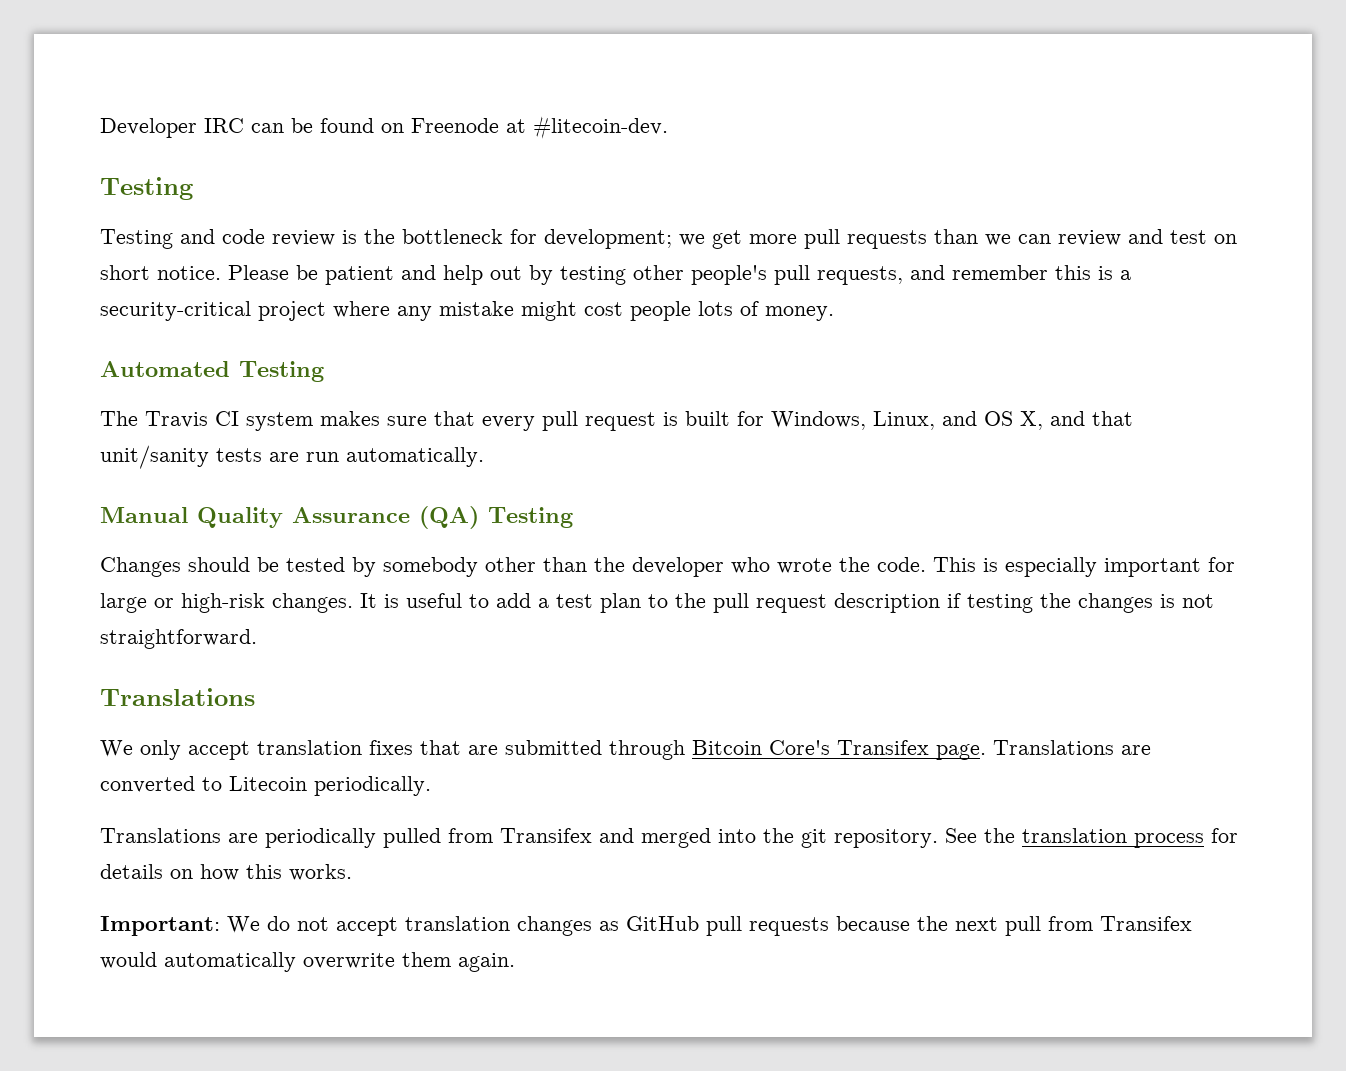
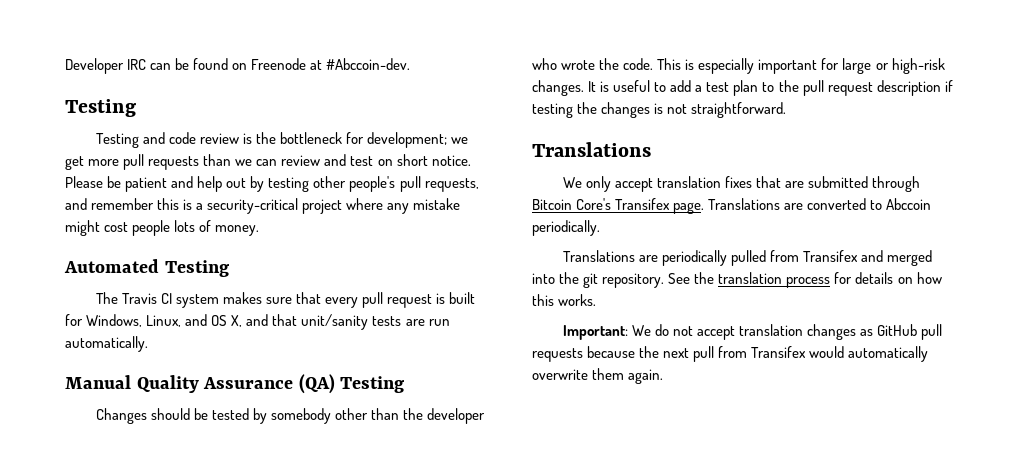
- Developer IRC can be found on Freenode at #litecoin-dev.
+ Developer IRC can be found on Freenode at #Abccoin-dev.
- Translations are converted to Litecoin periodically.
+ Translations are converted to Abccoin periodically.

